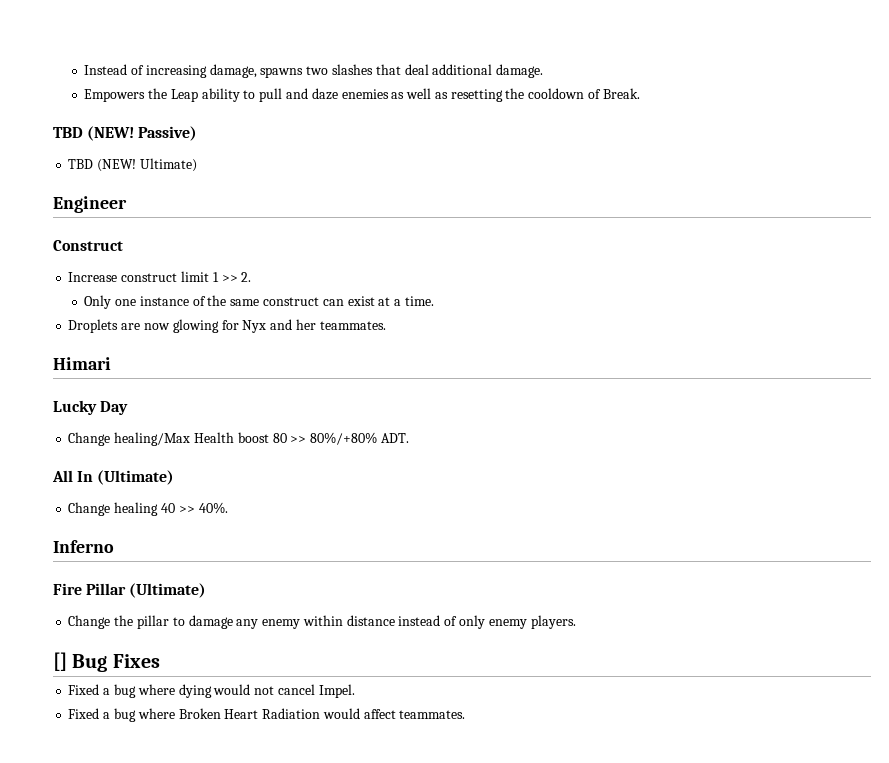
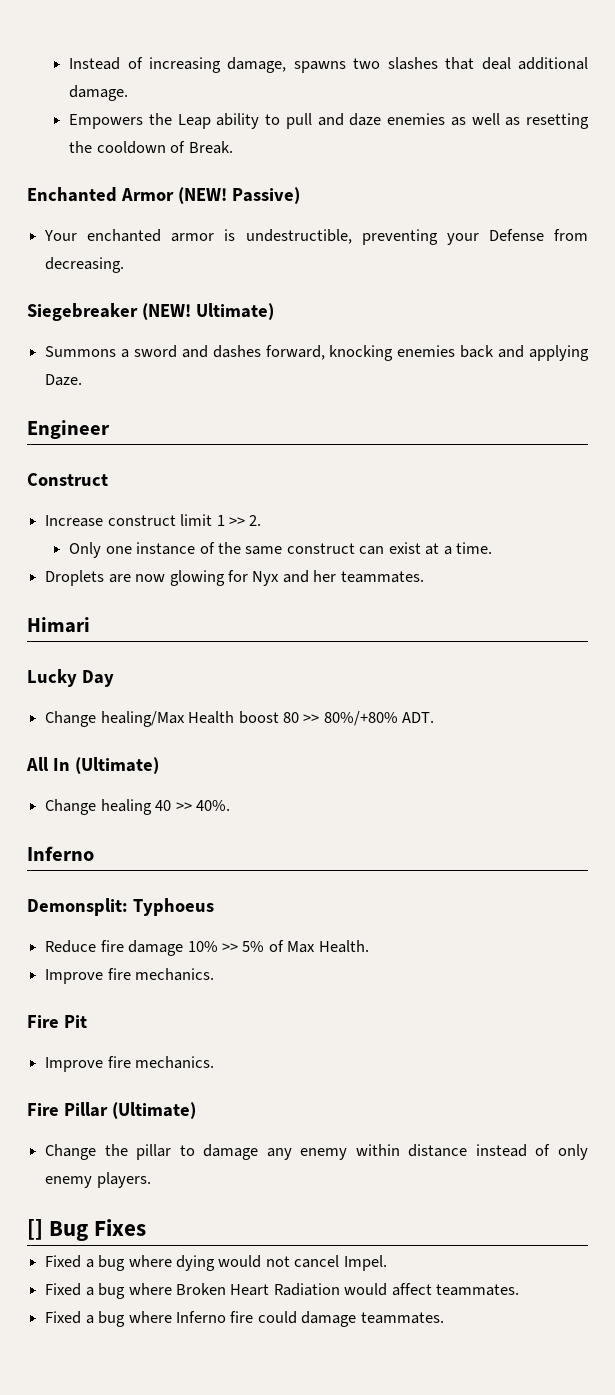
  Empowers the Leap ability to pull and daze enemies as well as resetting the cooldown of Break.
- TBD (NEW!
+ Enchanted Armor (NEW!
- TBD (NEW! Ultimate)
+ Your enchanted armor is undestructible, preventing your Defense from decreasing.
+ Siegebreaker (NEW! Ultimate)
+ Summons a sword and dashes forward, knocking enemies back and applying Daze.
+ Demonsplit: Typhoeus
+ Reduce fire damage 10% >> 5% of Max Health.
+ Improve fire mechanics.
+ Fire Pit
+ Improve fire mechanics.
+ Fixed a bug where Inferno fire could damage teammates.

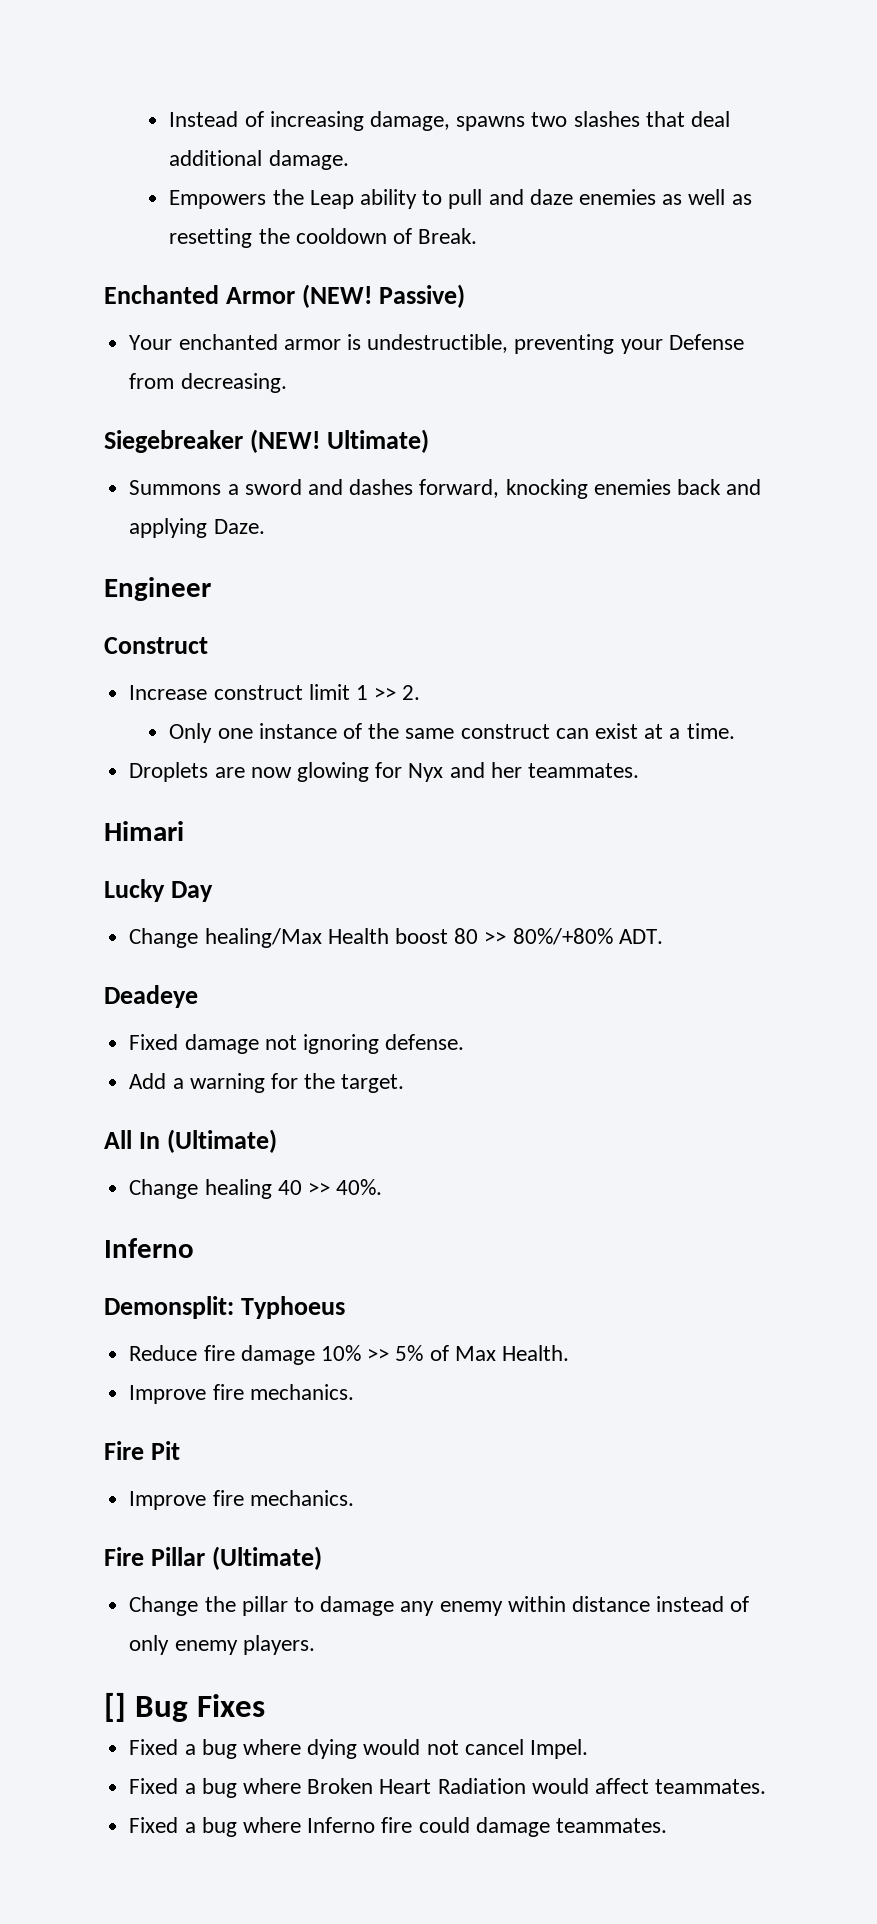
+ Deadeye
+ Fixed damage not ignoring defense.
+ Add a warning for the target.

